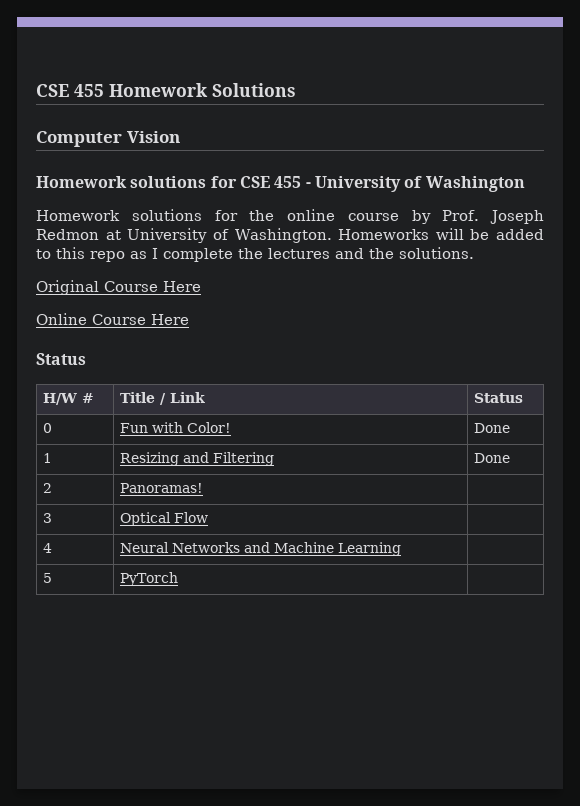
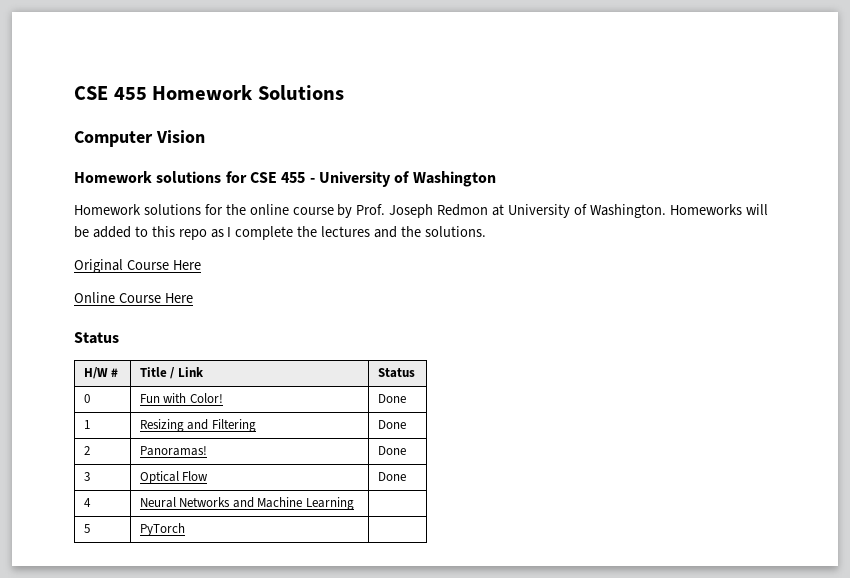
- 2 | Panoramas! |
+ 2 | Panoramas! | Done
- 3 | Optical Flow |
+ 3 | Optical Flow | Done

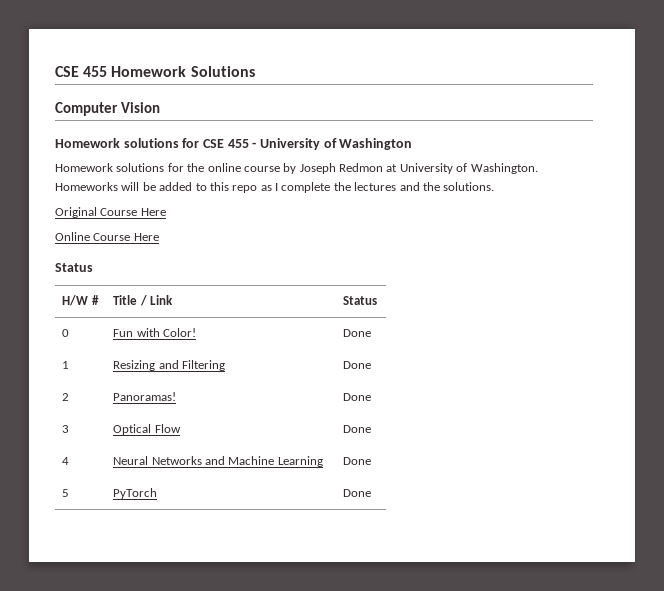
- Homework solutions for the online course by Prof. Joseph Redmon at University of Washington.
+ Homework solutions for the online course by Joseph Redmon at University of Washington.
- 4 | Neural Networks and Machine Learning |
+ 4 | Neural Networks and Machine Learning | Done
- 5 | PyTorch |
+ 5 | PyTorch | Done

